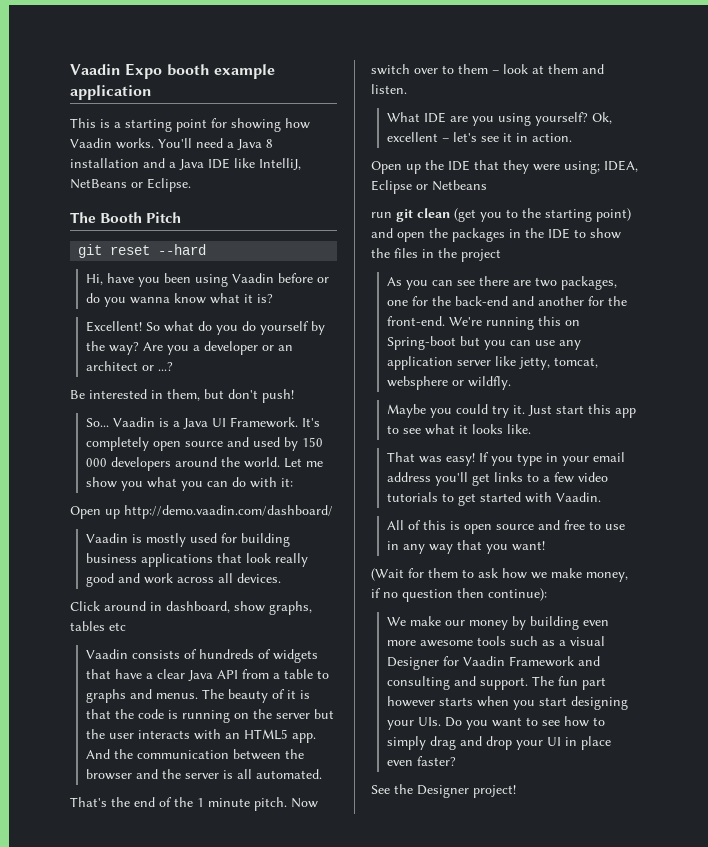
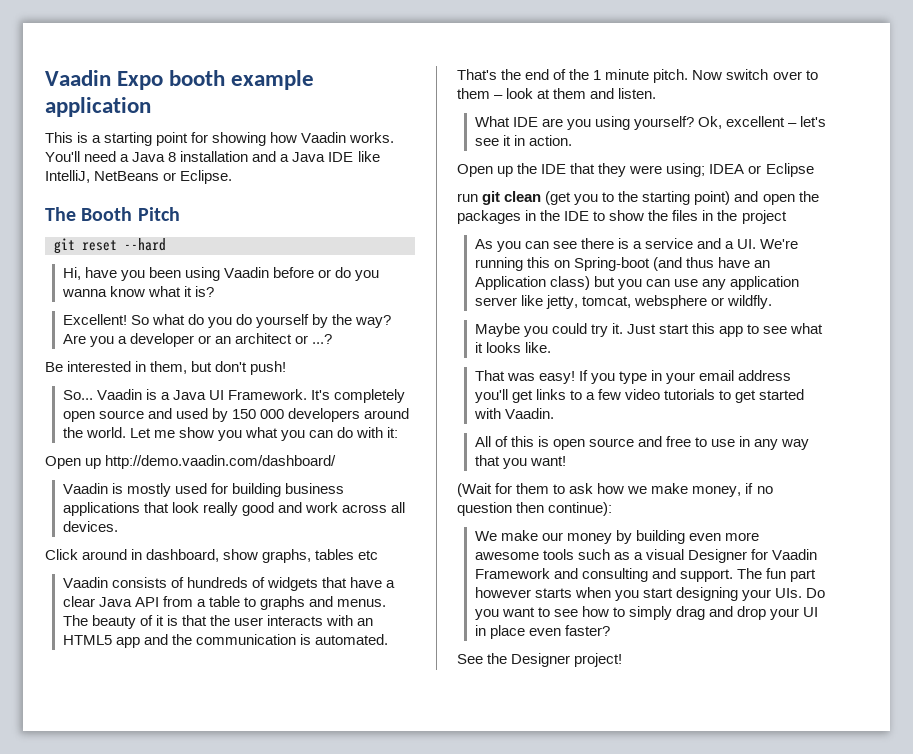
- The beauty of it is that the code is running on the server but the user interacts with an HTML5 app. And the communication between the browser and the server is all automated.
+ The beauty of it is that the user interacts with an HTML5 app and the communication is automated.
- Open up the IDE that they were using; IDEA, Eclipse or Netbeans
+ Open up the IDE that they were using; IDEA or Eclipse
- As you can see there are two packages, one for the back-end and another for the front-end. We're running this on Spring-boot but you can use any application server like jetty, tomcat, websphere or wildfly.
+ As you can see there is a service and a UI. We're running this on Spring-boot (and thus have an Application class) but you can use any application server like jetty, tomcat, websphere or wildfly.

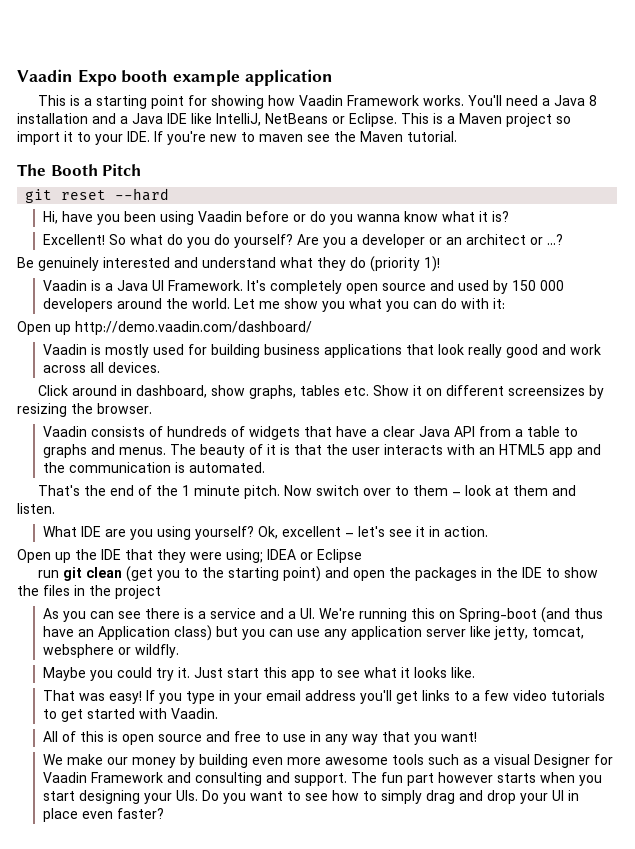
- This is a starting point for showing how Vaadin works.
+ This is a starting point for showing how Vaadin Framework works.
+ This is a Maven project so import it to your IDE. If you're new to maven see the Maven tutorial.
- So what do you do yourself by the way?
+ So what do you do yourself?
- Be interested in them, but don't push!
- So... Vaadin is a Java UI Framework.
+ Be genuinely interested and understand what they do (priority 1)!
+ Vaadin is a Java UI Framework.
- Click around in dashboard, show graphs, tables etc
+ Click around in dashboard, show graphs, tables etc. Show it on different screensizes by resizing the browser.
- (Wait for them to ask how we make money, if no question then continue):
- See the Designer project!

